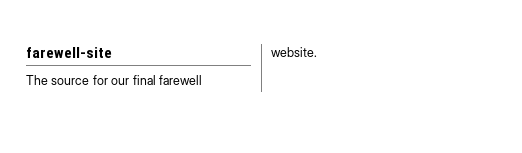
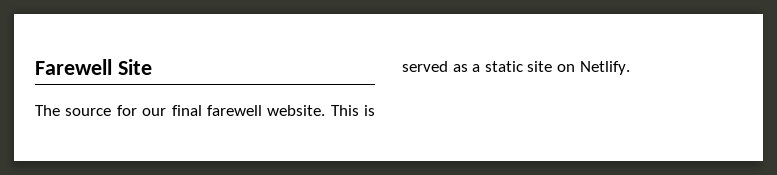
- farewell-site
+ Farewell Site
+ This is served as a static site on Netlify.

